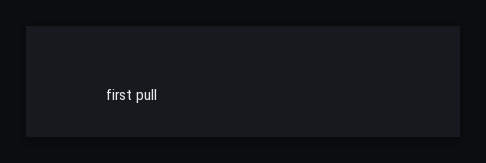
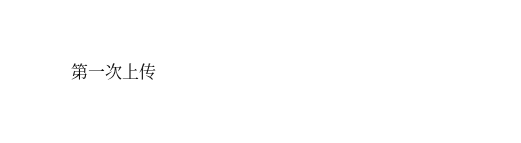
- first pull
+ 第一次上传

